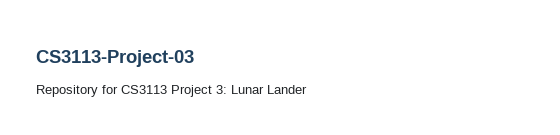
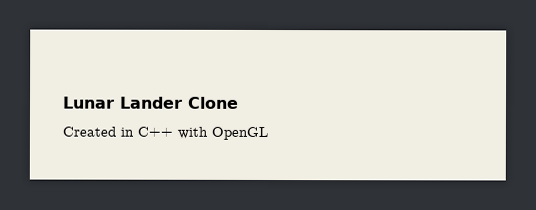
- CS3113-Project-03
- Repository for CS3113 Project 3: Lunar Lander
+ Lunar Lander Clone
+ Created in C++ with OpenGL

